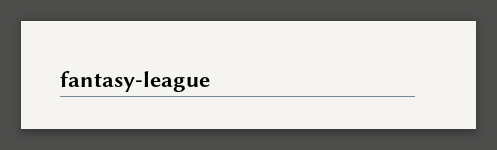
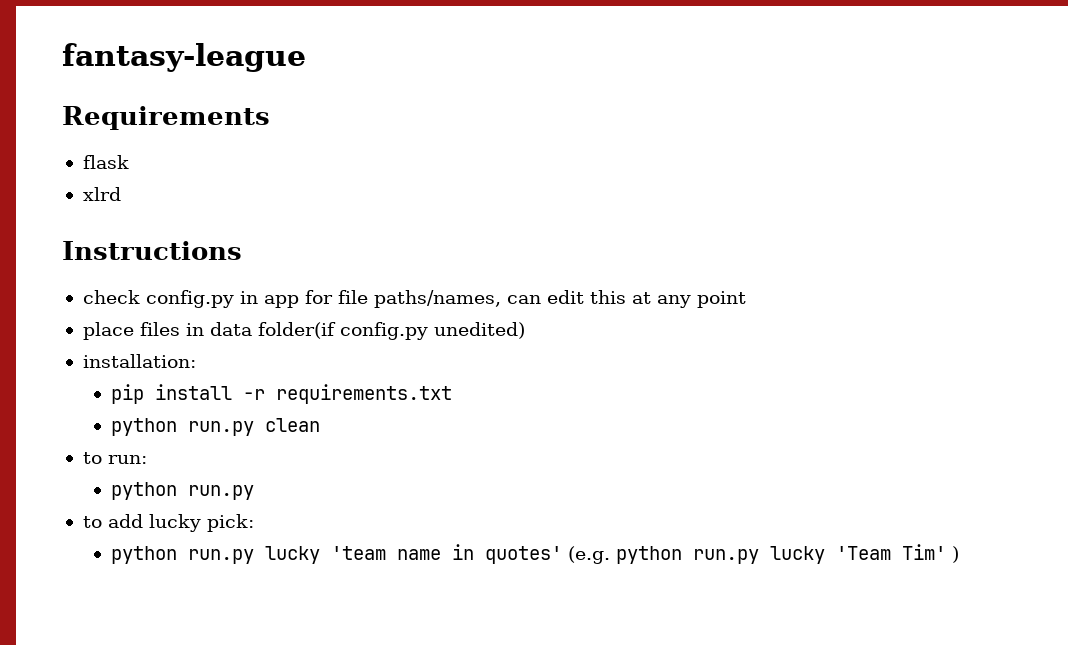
+ Requirements
+ flask
+ xlrd
+ Instructions
+ check config.py in app for file paths/names, can edit this at any point
+ place files in data folder(if config.py unedited)
+ installation:
+ pip install -r requirements.txt
+ python run.py clean
+ to run:
+ python run.py
+ to add lucky pick:
+ python run.py lucky 'team name in quotes' (e.g. python run.py lucky 'Team Tim' )

